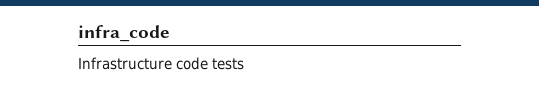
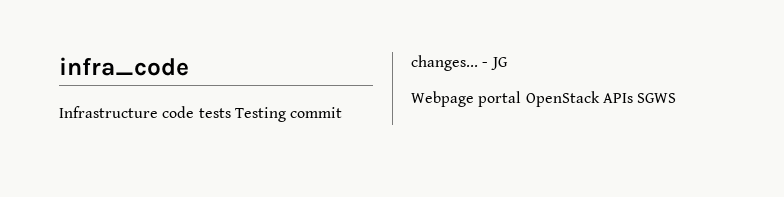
- Infrastructure code tests
+ Infrastructure code tests Testing commit changes... - JG
+ Webpage portal OpenStack APIs SGWS

